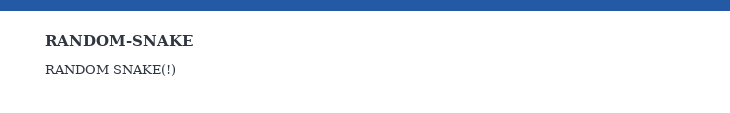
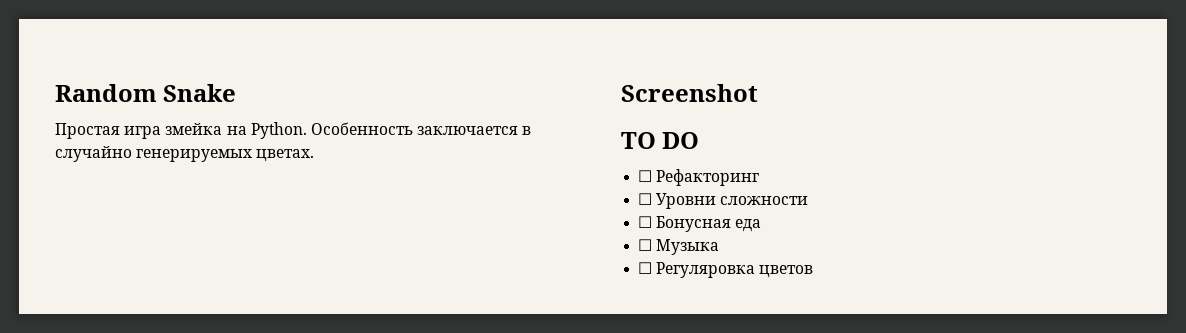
- RANDOM-SNAKE
- RANDOM SNAKE(!)
+ Random Snake
+ Простая игра змейка на Python. Особенность заключается в случайно генерируемых цветах.
+ Screenshot
+ TO DO
+ ☐ Рефакторинг
+ ☐ Уровни сложности
+ ☐ Бонусная еда
+ ☐ Музыка
+ ☐ Регуляровка цветов

